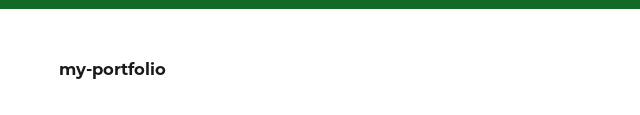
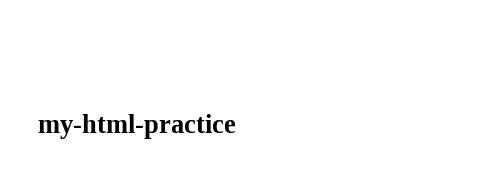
- my-portfolio
+ my-html-practice

